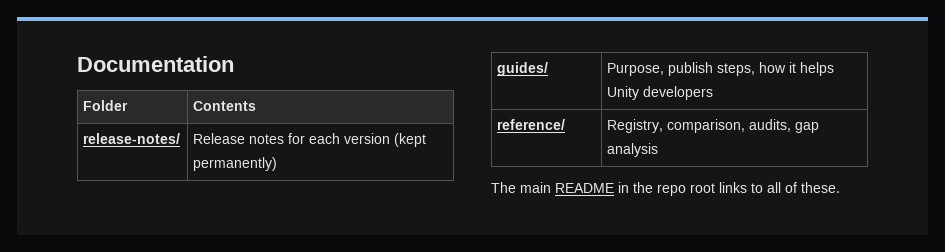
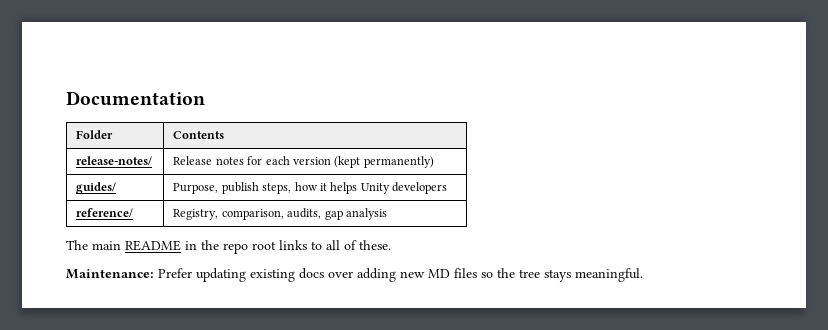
+ Maintenance: Prefer updating existing docs over adding new MD files so the tree stays meaningful.

